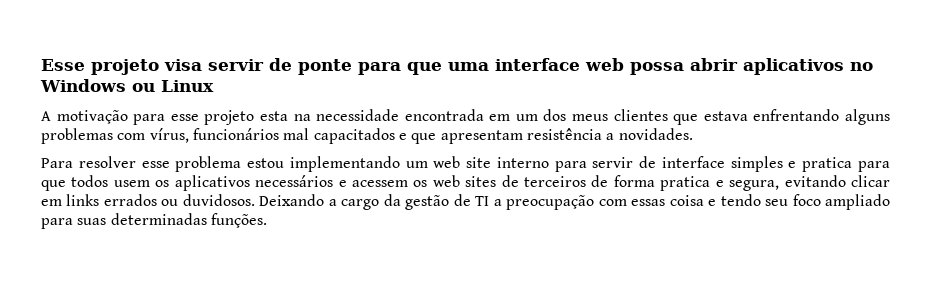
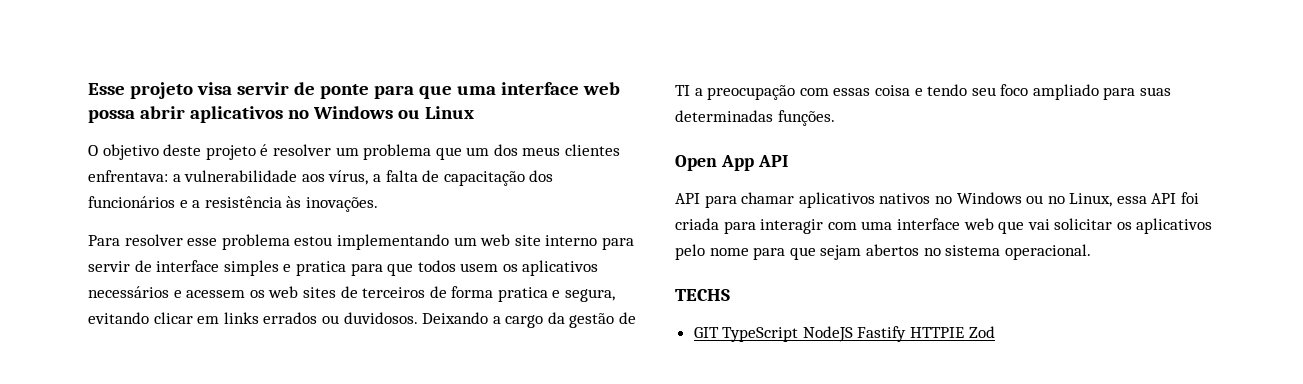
- A motivação para esse projeto esta na necessidade encontrada em um dos meus clientes que estava enfrentando alguns problemas com vírus, funcionários mal capacitados e que apresentam resistência a novidades.
+ O objetivo deste projeto é resolver um problema que um dos meus clientes enfrentava: a vulnerabilidade aos vírus, a falta de capacitação dos funcionários e a resistência às inovações.
+ Open App API
+ API para chamar aplicativos nativos no Windows ou no Linux, essa API foi criada para interagir com uma interface web que vai solicitar os aplicativos pelo nome para que sejam abertos no sistema operacional.
+ TECHS
+ GIT TypeScript NodeJS Fastify HTTPIE Zod

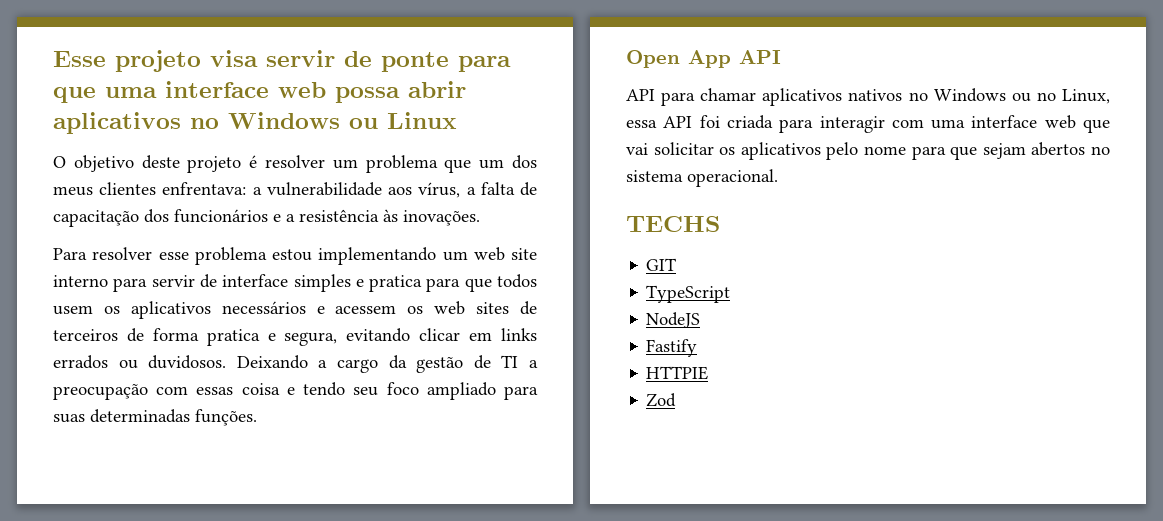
- GIT TypeScript NodeJS Fastify HTTPIE Zod
+ GIT
+ TypeScript
+ NodeJS
+ Fastify
+ HTTPIE
+ Zod

